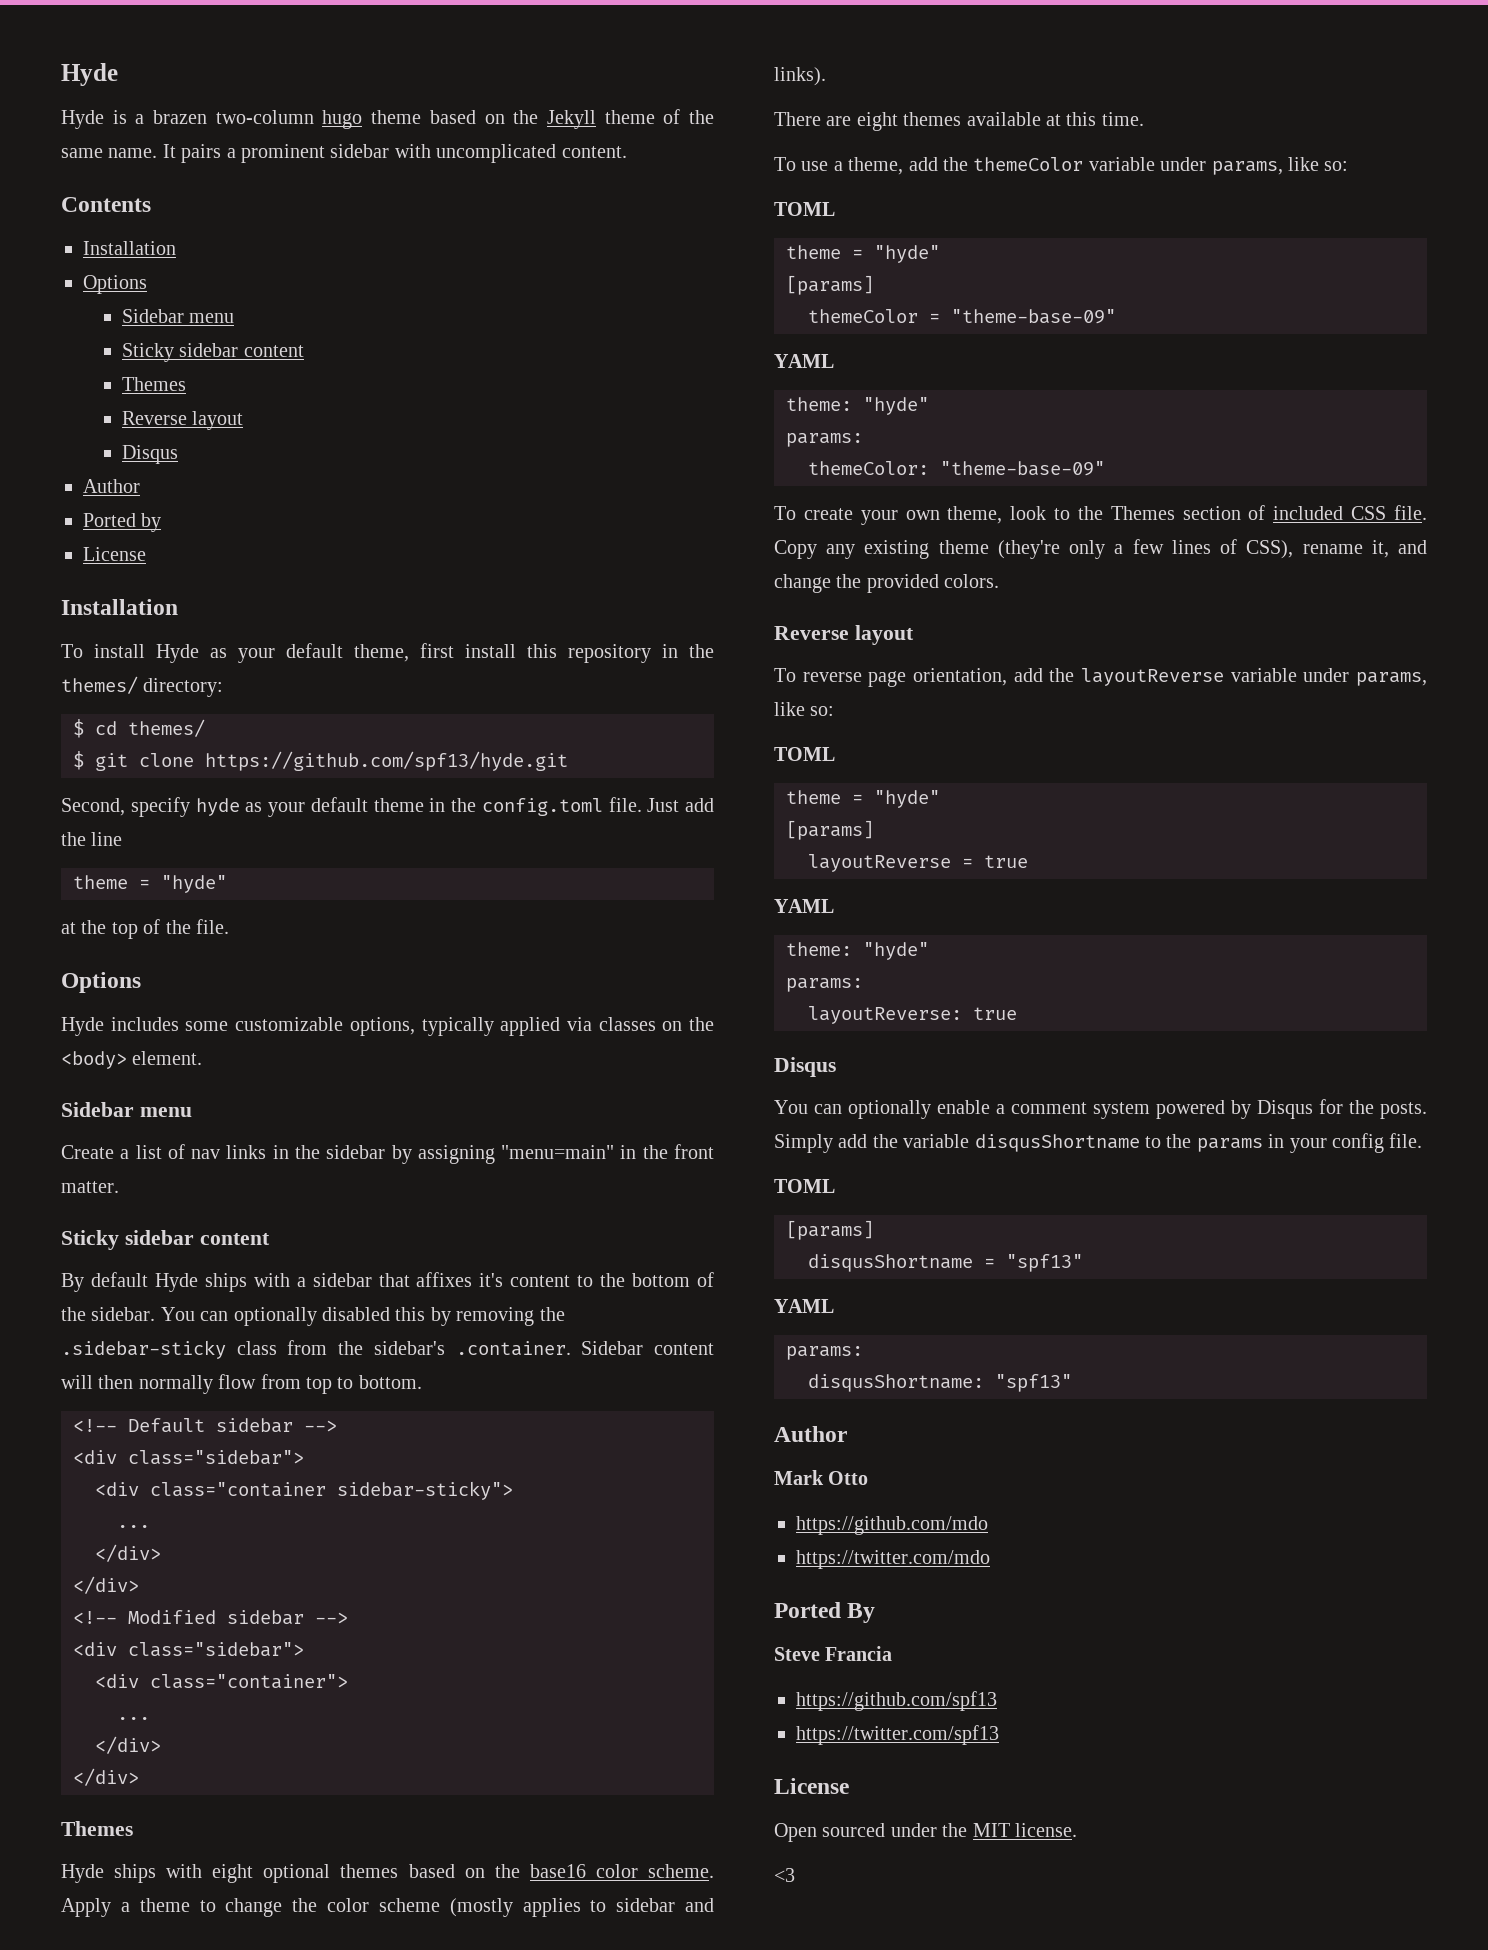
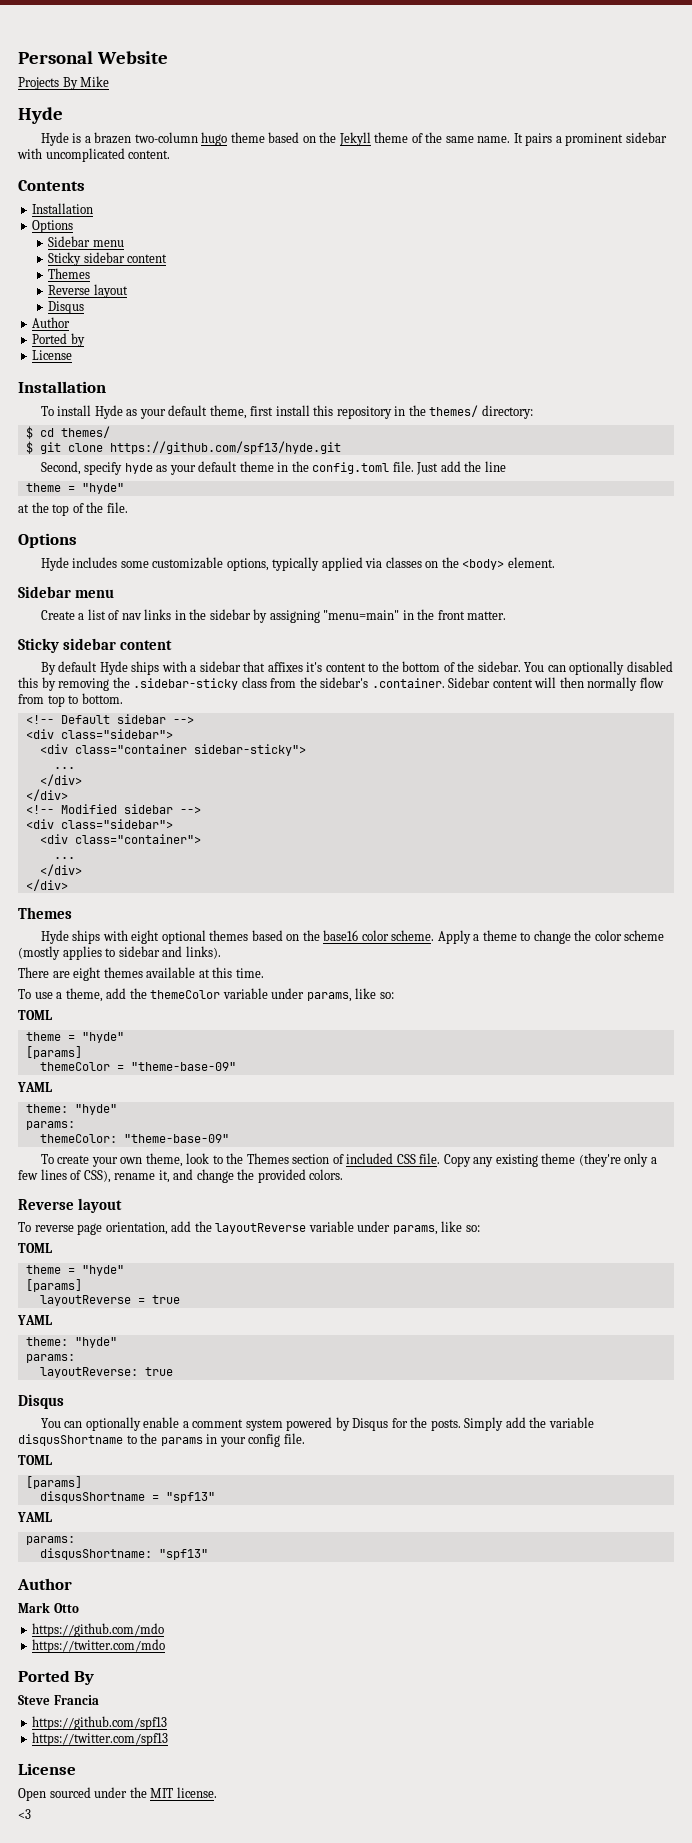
+ Personal Website
+ Projects By Mike

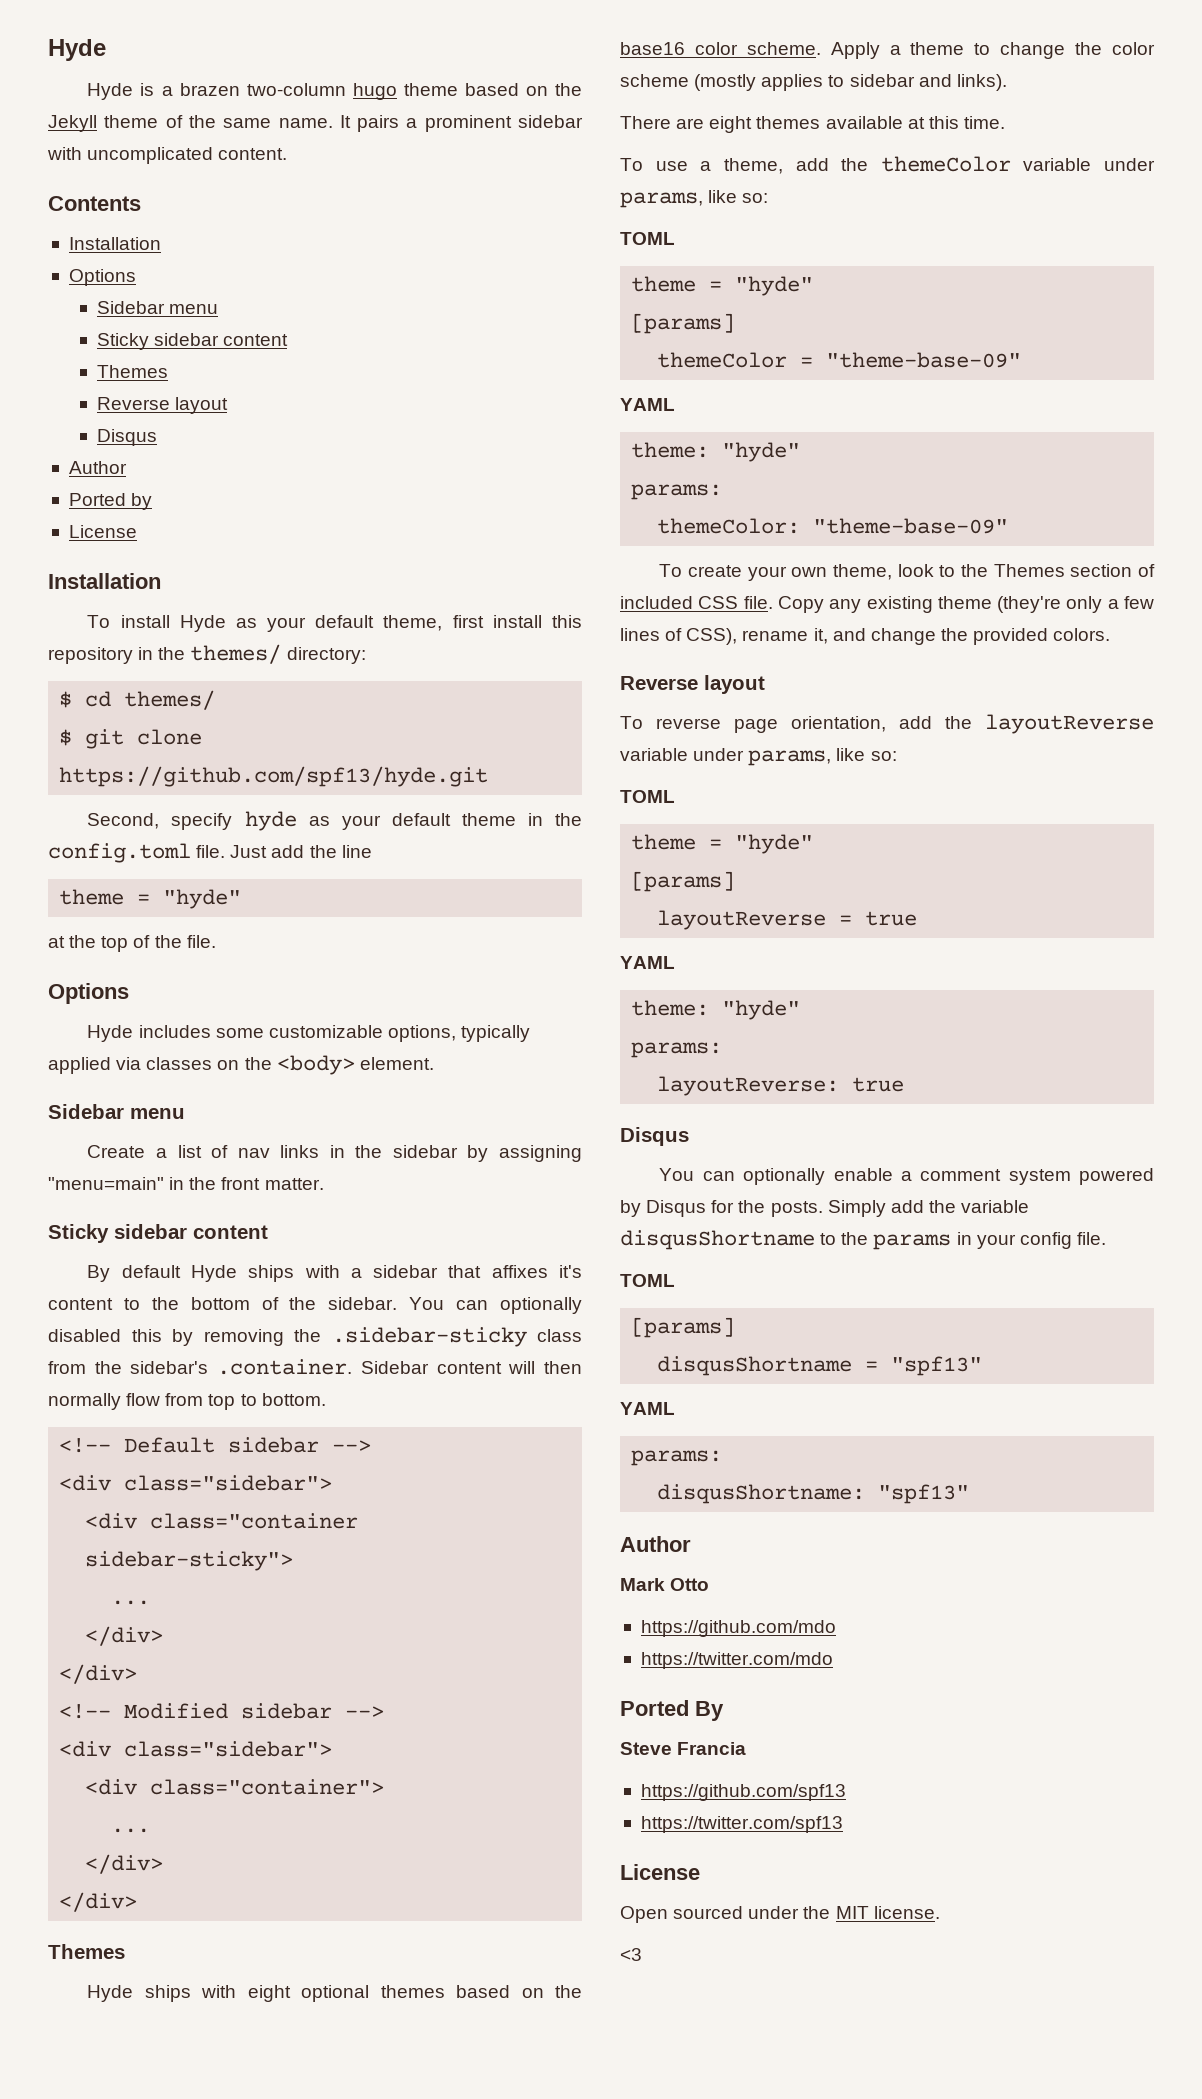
- Personal Website
- Projects By Mike

